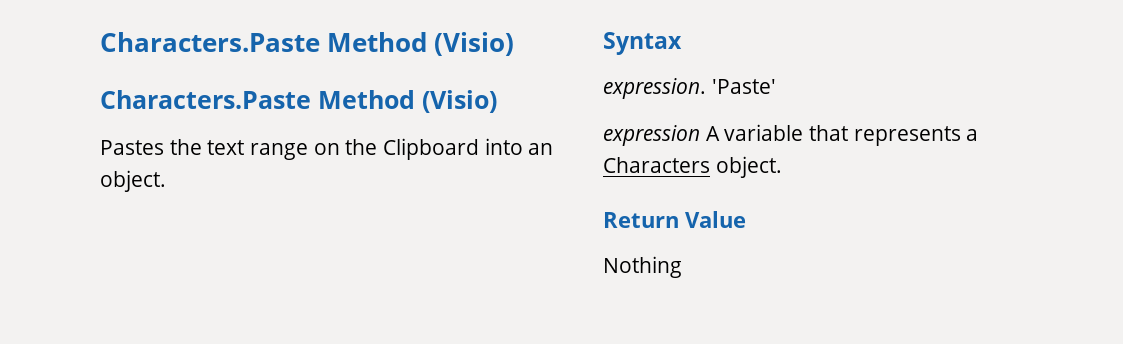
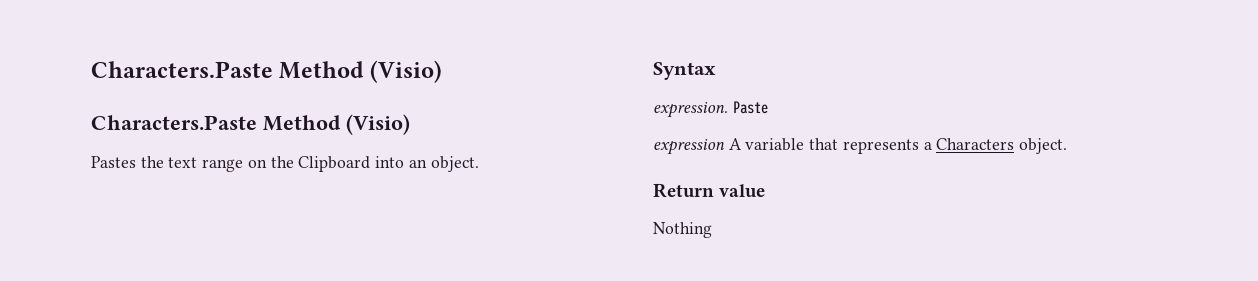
- 'Paste'
+ Paste
- Return Value
+ Return value

